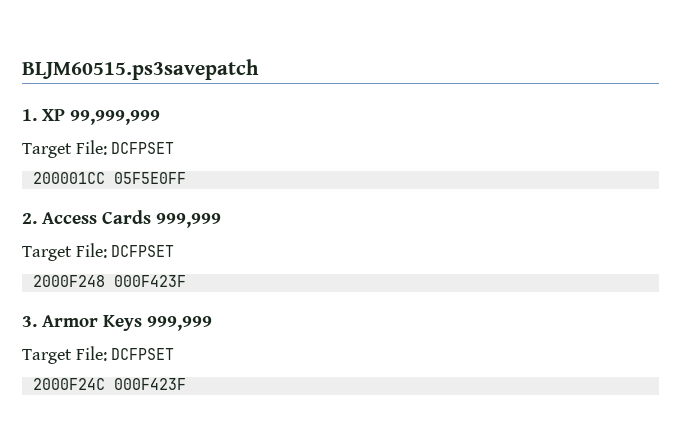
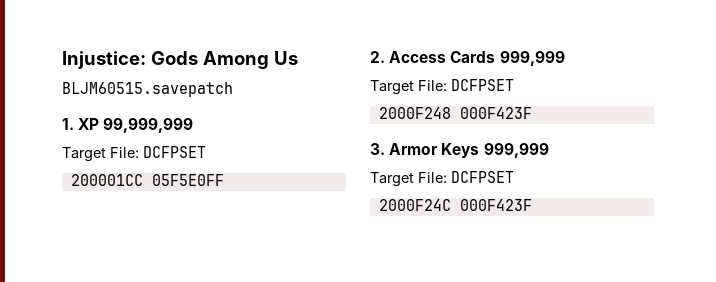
- BLJM60515.ps3savepatch
+ Injustice: Gods Among Us
+ BLJM60515.savepatch

